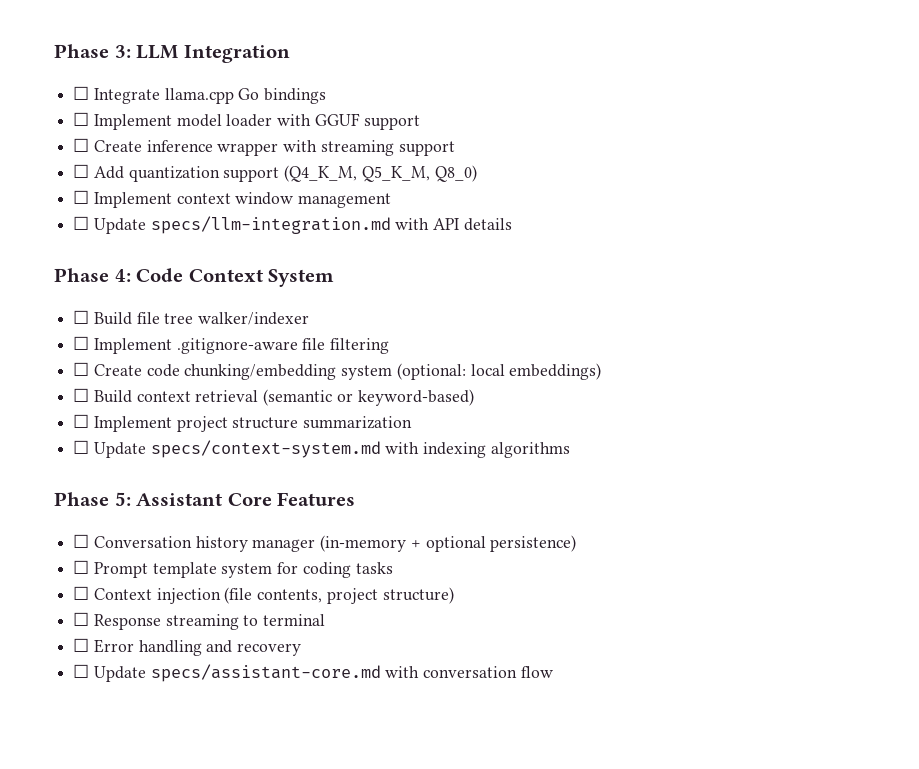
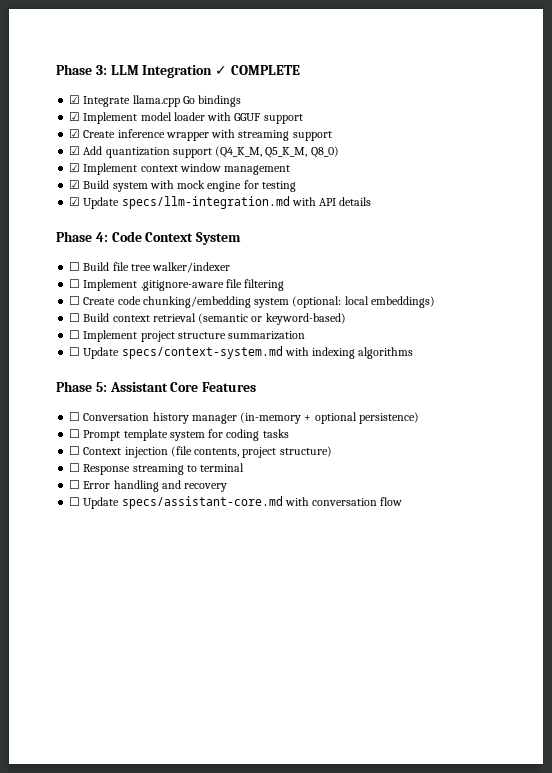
- Phase 3: LLM Integration
- ☐ Integrate llama.cpp Go bindings
+ Phase 3: LLM Integration ✓ COMPLETE
+ ☑ Integrate llama.cpp Go bindings
- ☐ Implement model loader with GGUF support
+ ☑ Implement model loader with GGUF support
- ☐ Create inference wrapper with streaming support
+ ☑ Create inference wrapper with streaming support
- ☐ Add quantization support (Q4_K_M, Q5_K_M, Q8_0)
+ ☑ Add quantization support (Q4_K_M, Q5_K_M, Q8_0)
- ☐ Implement context window management
+ ☑ Implement context window management
- ☐ Update specs/llm-integration.md with API details
+ ☑ Build system with mock engine for testing
+ ☑ Update specs/llm-integration.md with API details

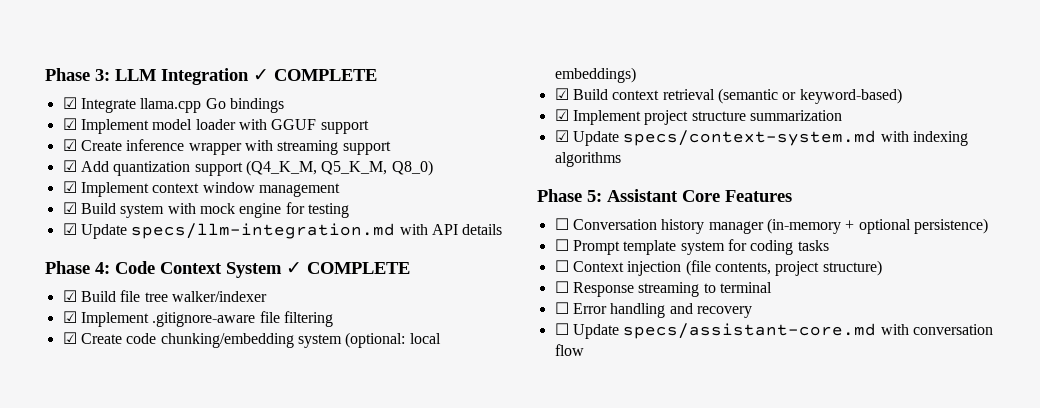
- Phase 4: Code Context System
- ☐ Build file tree walker/indexer
+ Phase 4: Code Context System ✓ COMPLETE
+ ☑ Build file tree walker/indexer
- ☐ Implement .gitignore-aware file filtering
+ ☑ Implement .gitignore-aware file filtering
- ☐ Create code chunking/embedding system (optional: local embeddings)
+ ☑ Create code chunking/embedding system (optional: local embeddings)
- ☐ Build context retrieval (semantic or keyword-based)
+ ☑ Build context retrieval (semantic or keyword-based)
- ☐ Implement project structure summarization
+ ☑ Implement project structure summarization
- ☐ Update specs/context-system.md with indexing algorithms
+ ☑ Update specs/context-system.md with indexing algorithms

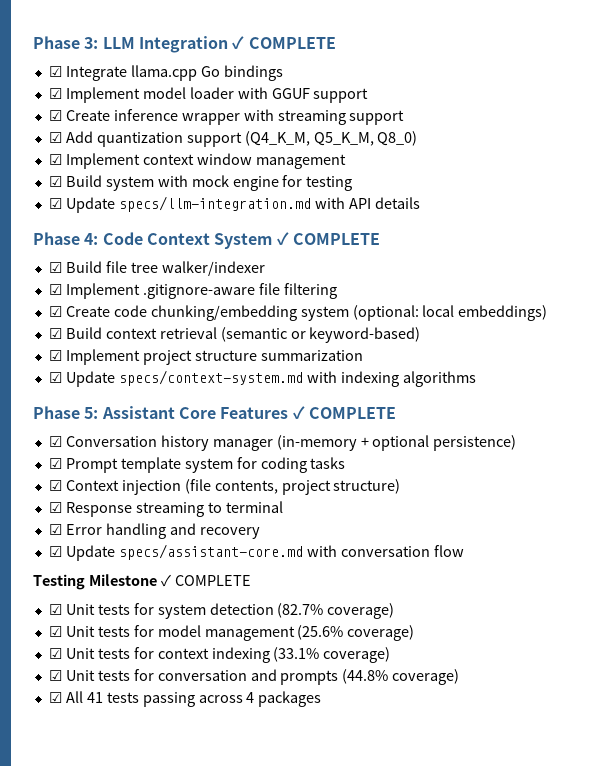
- Phase 5: Assistant Core Features
- ☐ Conversation history manager (in-memory + optional persistence)
+ Phase 5: Assistant Core Features ✓ COMPLETE
+ ☑ Conversation history manager (in-memory + optional persistence)
- ☐ Prompt template system for coding tasks
+ ☑ Prompt template system for coding tasks
- ☐ Context injection (file contents, project structure)
+ ☑ Context injection (file contents, project structure)
- ☐ Response streaming to terminal
+ ☑ Response streaming to terminal
- ☐ Error handling and recovery
+ ☑ Error handling and recovery
- ☐ Update specs/assistant-core.md with conversation flow
+ ☑ Update specs/assistant-core.md with conversation flow
+ Testing Milestone ✓ COMPLETE
+ ☑ Unit tests for system detection (82.7% coverage)
+ ☑ Unit tests for model management (25.6% coverage)
+ ☑ Unit tests for context indexing (33.1% coverage)
+ ☑ Unit tests for conversation and prompts (44.8% coverage)
+ ☑ All 41 tests passing across 4 packages

